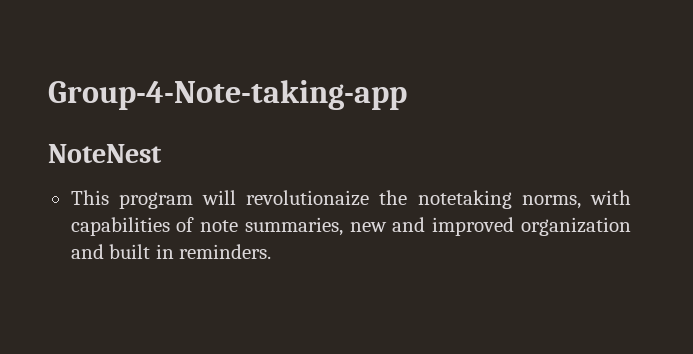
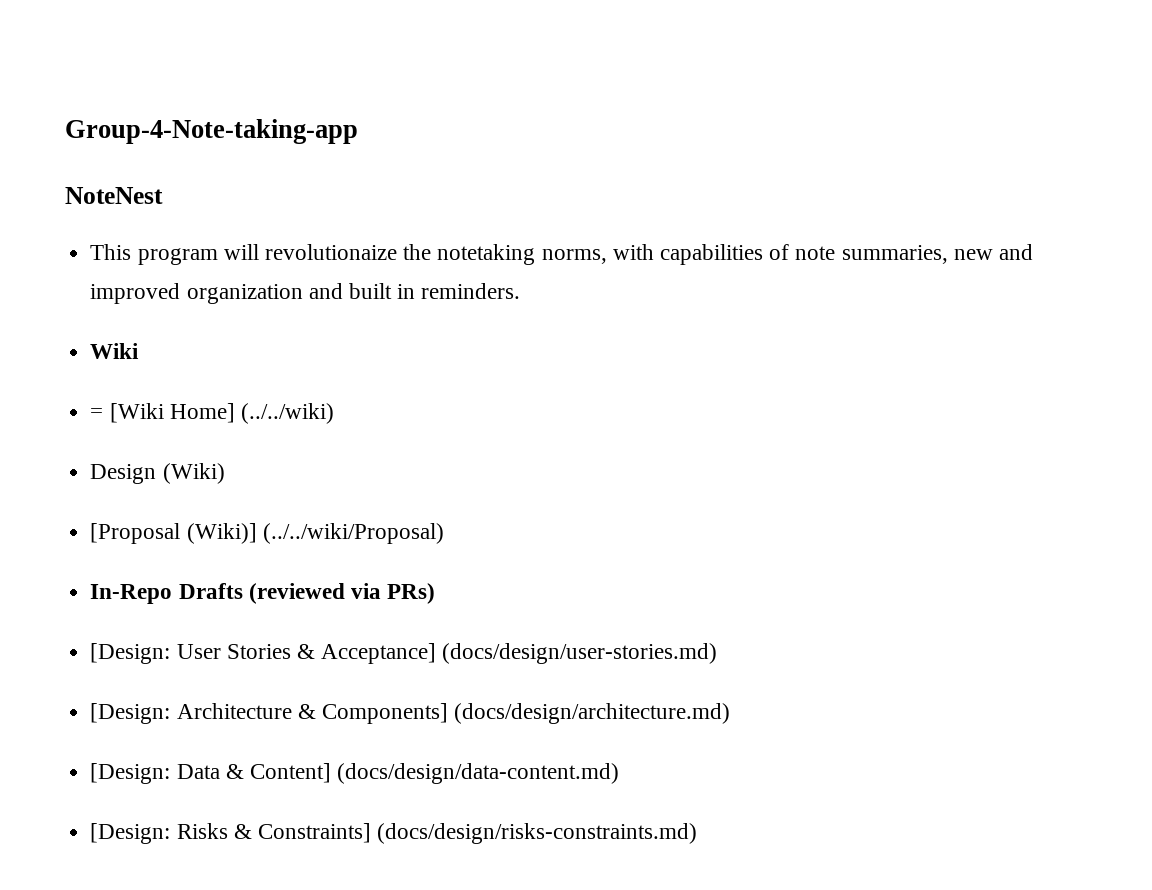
+ Wiki
+ = [Wiki Home] (../../wiki)
+ Design (Wiki)
+ [Proposal (Wiki)] (../../wiki/Proposal)
+ In-Repo Drafts (reviewed via PRs)
+ [Design: User Stories & Acceptance] (docs/design/user-stories.md)
+ [Design: Architecture & Components] (docs/design/architecture.md)
+ [Design: Data & Content] (docs/design/data-content.md)
+ [Design: Risks & Constraints] (docs/design/risks-constraints.md)

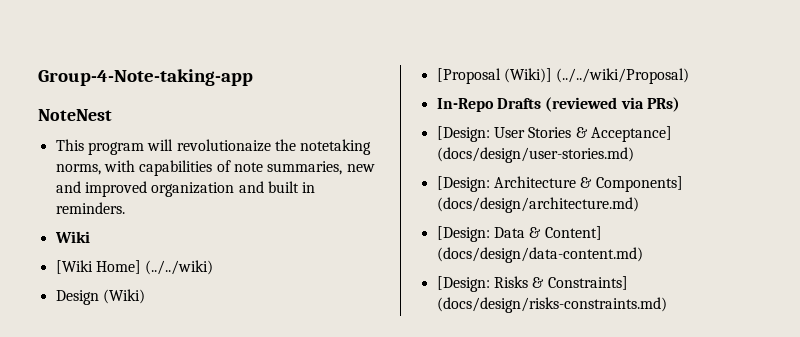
- = [Wiki Home] (../../wiki)
+ [Wiki Home] (../../wiki)

